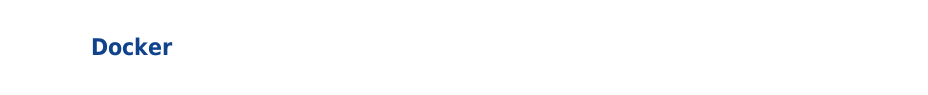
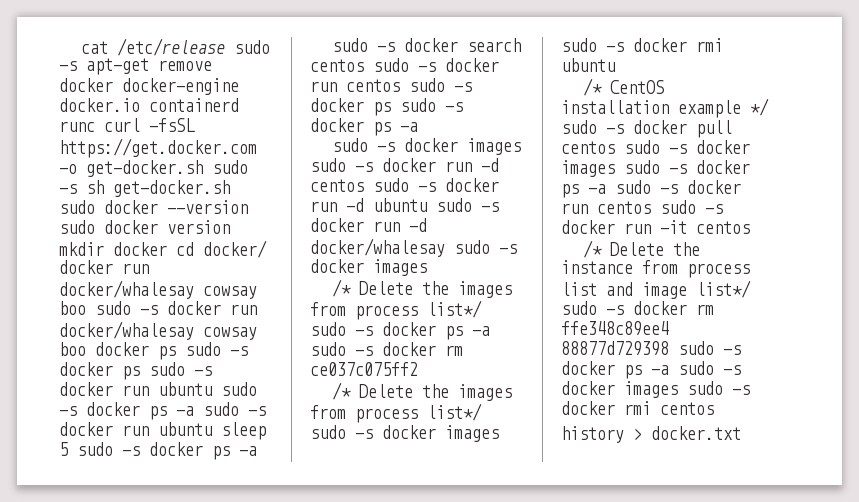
- Docker
+ cat /etc/release sudo -s apt-get remove docker docker-engine docker.io containerd runc curl -fsSL https://get.docker.com -o get-docker.sh sudo -s sh get-docker.sh sudo docker --version sudo docker version mkdir docker cd docker/ docker run docker/whalesay cowsay boo sudo -s docker run docker/whalesay cowsay boo docker ps sudo -s docker ps sudo -s docker run ubuntu sudo -s docker ps -a sudo -s docker run ubuntu sleep 5 sudo -s docker ps -a
+ sudo -s docker search centos sudo -s docker run centos sudo -s docker ps sudo -s docker ps -a
+ sudo -s docker images sudo -s docker run -d centos sudo -s docker run -d ubuntu sudo -s docker run -d docker/whalesay sudo -s docker images
+ /* Delete the images from process list*/ sudo -s docker ps -a sudo -s docker rm ce037c075ff2
+ /* Delete the images from process list*/ sudo -s docker images sudo -s docker rmi ubuntu
+ /* CentOS installation example */ sudo -s docker pull centos sudo -s docker images sudo -s docker ps -a sudo -s docker run centos sudo -s docker run -it centos
+ /* Delete the instance from process list and image list*/ sudo -s docker rm ffe348c89ee4 88877d729398 sudo -s docker ps -a sudo -s docker images sudo -s docker rmi centos
+ history > docker.txt

